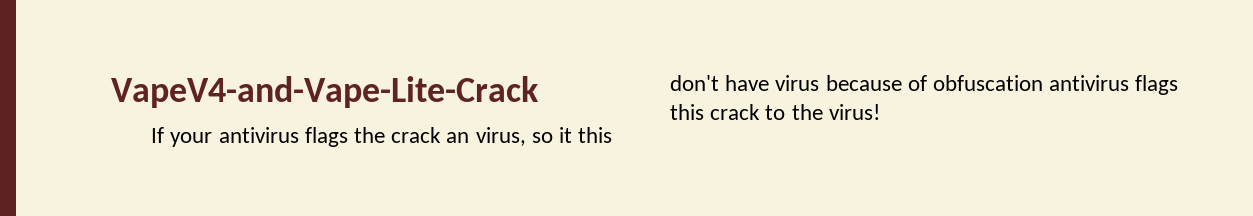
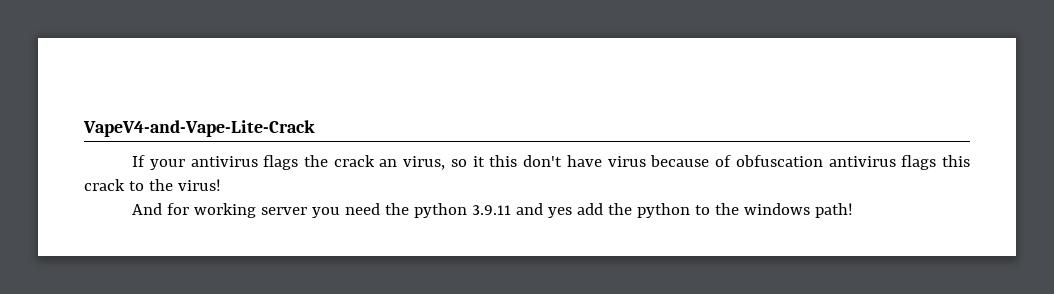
+ And for working server you need the python 3.9.11 and yes add the python to the windows path!

